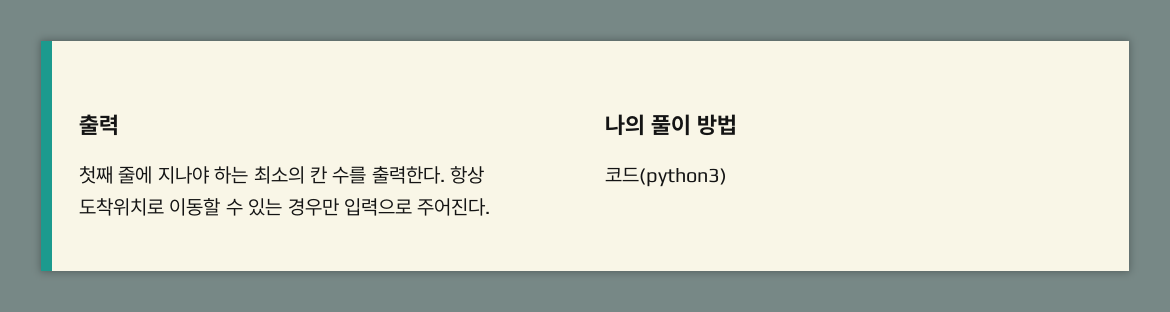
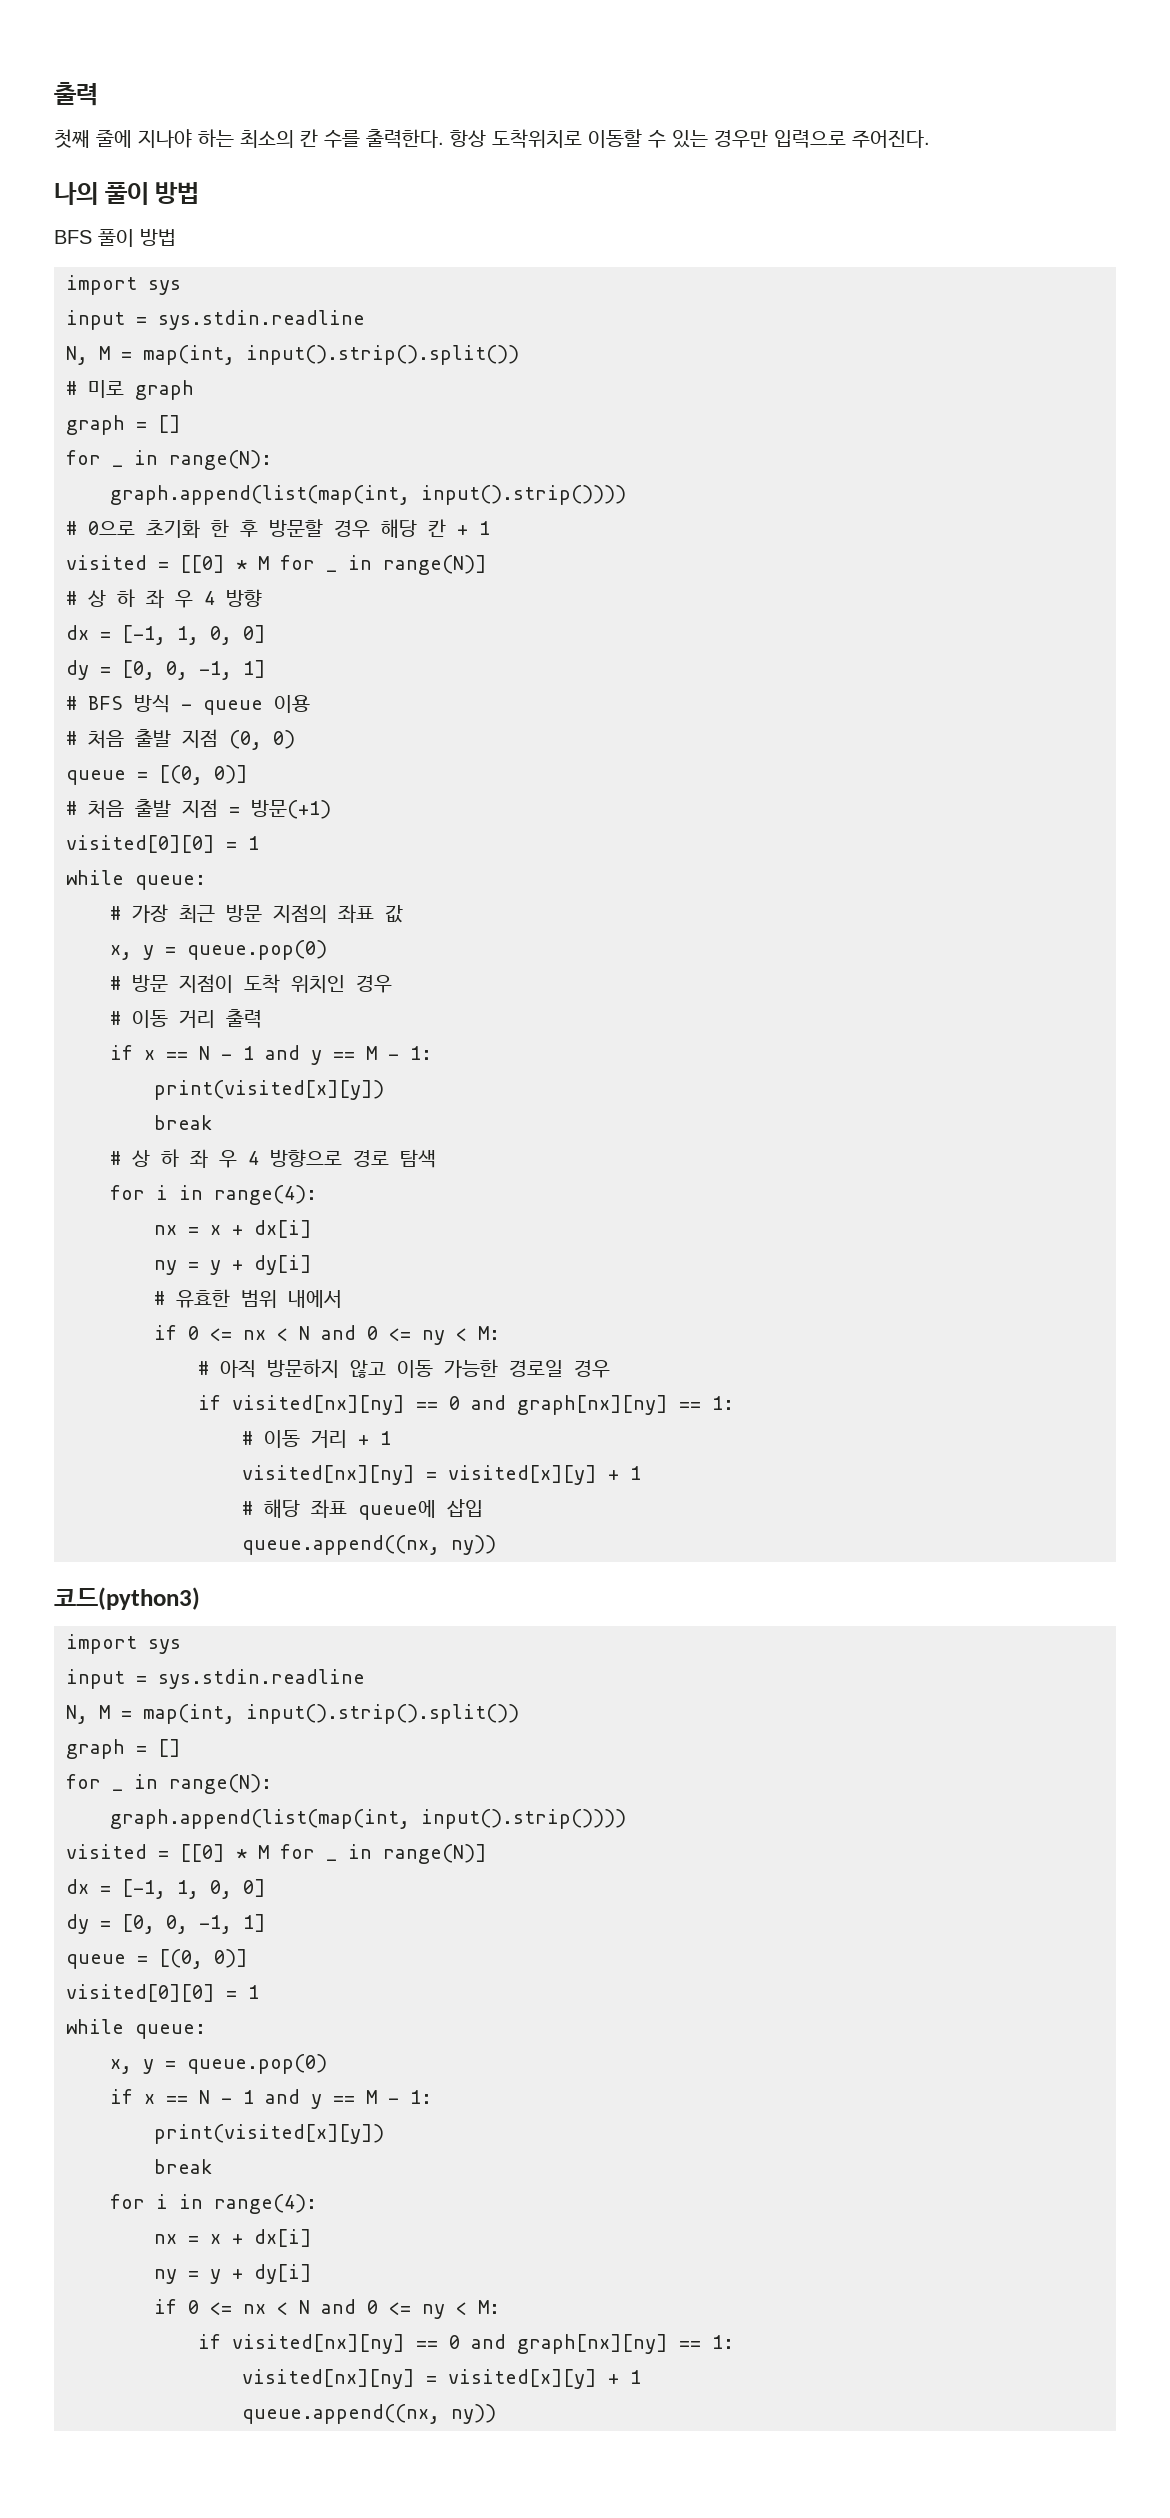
+ BFS 풀이 방법
+ import sys
+ input = sys.stdin.readline
+ N, M = map(int, input().strip().split())
+ # 미로 graph
+ graph = []
+ for _ in range(N):
+ graph.append(list(map(int, input().strip())))
+ # 0으로 초기화 한 후 방문할 경우 해당 칸 + 1
+ visited = [[0] * M for _ in range(N)]
+ # 상 하 좌 우 4 방향
+ dx = [-1, 1, 0, 0]
+ dy = [0, 0, -1, 1]
+ # BFS 방식 - queue 이용
+ # 처음 출발 지점 (0, 0)
+ queue = [(0, 0)]
+ # 처음 출발 지점 = 방문(+1)
+ visited[0][0] = 1
+ while queue:
+ # 가장 최근 방문 지점의 좌표 값
+ x, y = queue.pop(0)
+ # 방문 지점이 도착 위치인 경우
+ # 이동 거리 출력
+ if x == N - 1 and y == M - 1:
+ print(visited[x][y])
+ break
+ # 상 하 좌 우 4 방향으로 경로 탐색
+ for i in range(4):
+ nx = x + dx[i]
+ ny = y + dy[i]
+ # 유효한 범위 내에서
+ if 0 <= nx < N and 0 <= ny < M:
+ # 아직 방문하지 않고 이동 가능한 경로일 경우
+ if visited[nx][ny] == 0 and graph[nx][ny] == 1:
+ # 이동 거리 + 1
+ visited[nx][ny] = visited[x][y] + 1
+ # 해당 좌표 queue에 삽입
+ queue.append((nx, ny))
  코드(python3)
+ import sys
+ input = sys.stdin.readline
+ N, M = map(int, input().strip().split())
+ graph = []
+ for _ in range(N):
+ graph.append(list(map(int, input().strip())))
+ visited = [[0] * M for _ in range(N)]
+ dx = [-1, 1, 0, 0]
+ dy = [0, 0, -1, 1]
+ queue = [(0, 0)]
+ visited[0][0] = 1
+ while queue:
+ x, y = queue.pop(0)
+ if x == N - 1 and y == M - 1:
+ print(visited[x][y])
+ break
+ for i in range(4):
+ nx = x + dx[i]
+ ny = y + dy[i]
+ if 0 <= nx < N and 0 <= ny < M:
+ if visited[nx][ny] == 0 and graph[nx][ny] == 1:
+ visited[nx][ny] = visited[x][y] + 1
+ queue.append((nx, ny))

